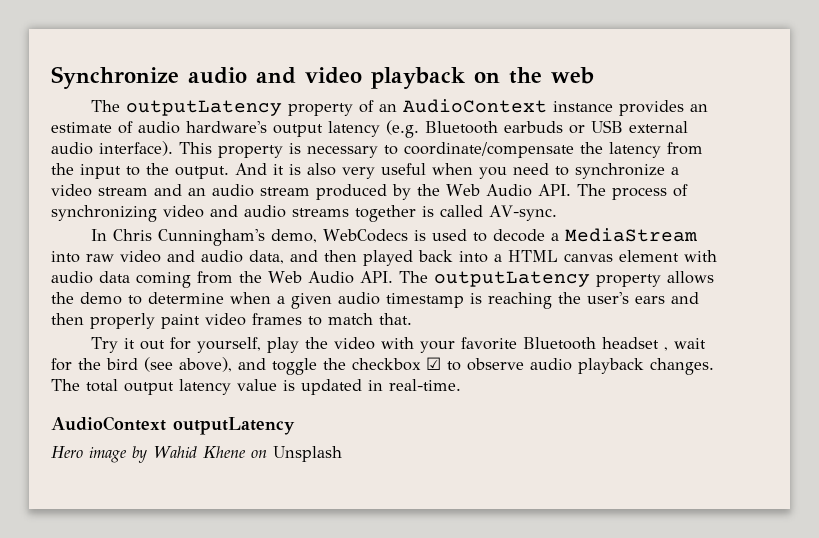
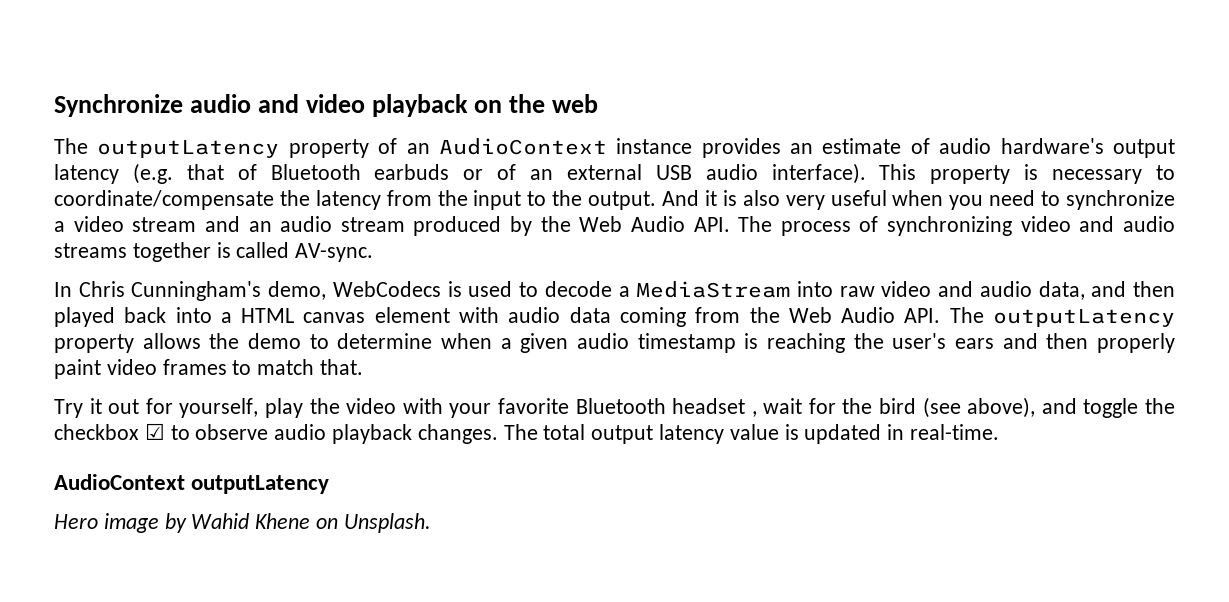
- The outputLatency property of an AudioContext instance provides an estimate of audio hardware's output latency (e.g. Bluetooth earbuds or USB external audio interface).
+ The outputLatency property of an AudioContext instance provides an estimate of audio hardware's output latency (e.g. that of Bluetooth earbuds or of an external USB audio interface).
- Hero image by Wahid Khene on Unsplash
+ Hero image by Wahid Khene on Unsplash.

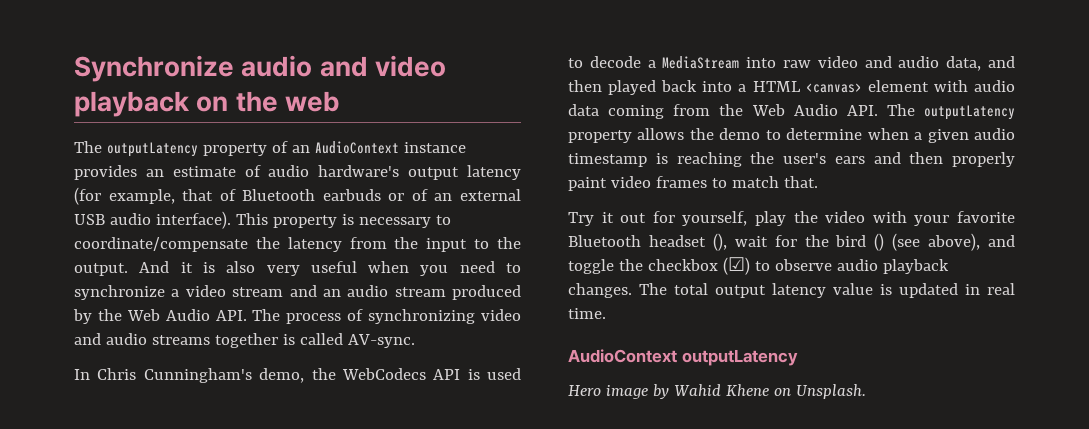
- The outputLatency property of an AudioContext instance provides an estimate of audio hardware's output latency (e.g. that of Bluetooth earbuds or of an external USB audio interface).
+ The outputLatency property of an AudioContext instance provides an estimate of audio hardware's output latency (for example, that of Bluetooth earbuds or of an external USB audio interface).
- In Chris Cunningham's demo, WebCodecs is used to decode a MediaStream into raw video and audio data, and then played back into a HTML canvas element with audio data coming from the Web Audio API. The outputLatency property allows the demo to determine when a given audio timestamp is reaching the user's ears and then properly paint video frames to match that.
+ In Chris Cunningham's demo, the WebCodecs API is used to decode a MediaStream into raw video and audio data, and then played back into a HTML <canvas> element with audio data coming from the Web Audio API. The outputLatency property allows the demo to determine when a given audio timestamp is reaching the user's ears and then properly paint video frames to match that.
- Try it out for yourself, play the video with your favorite Bluetooth headset , wait for the bird (see above), and toggle the checkbox ☑ to observe audio playback changes.
+ Try it out for yourself, play the video with your favorite Bluetooth headset (), wait for the bird () (see above), and toggle the checkbox (☑) to observe audio playback changes.
- The total output latency value is updated in real-time.
+ The total output latency value is updated in real time.

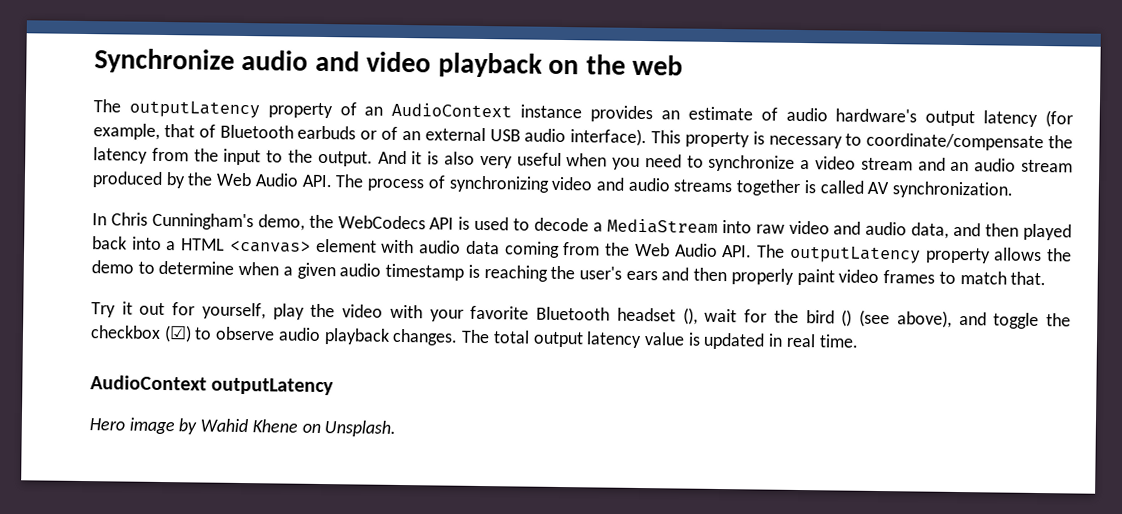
- And it is also very useful when you need to synchronize a video stream and an audio stream produced by the Web Audio API. The process of synchronizing video and audio streams together is called AV-sync.
+ And it is also very useful when you need to synchronize a video stream and an audio stream produced by the Web Audio API. The process of synchronizing video and audio streams together is called AV synchronization.

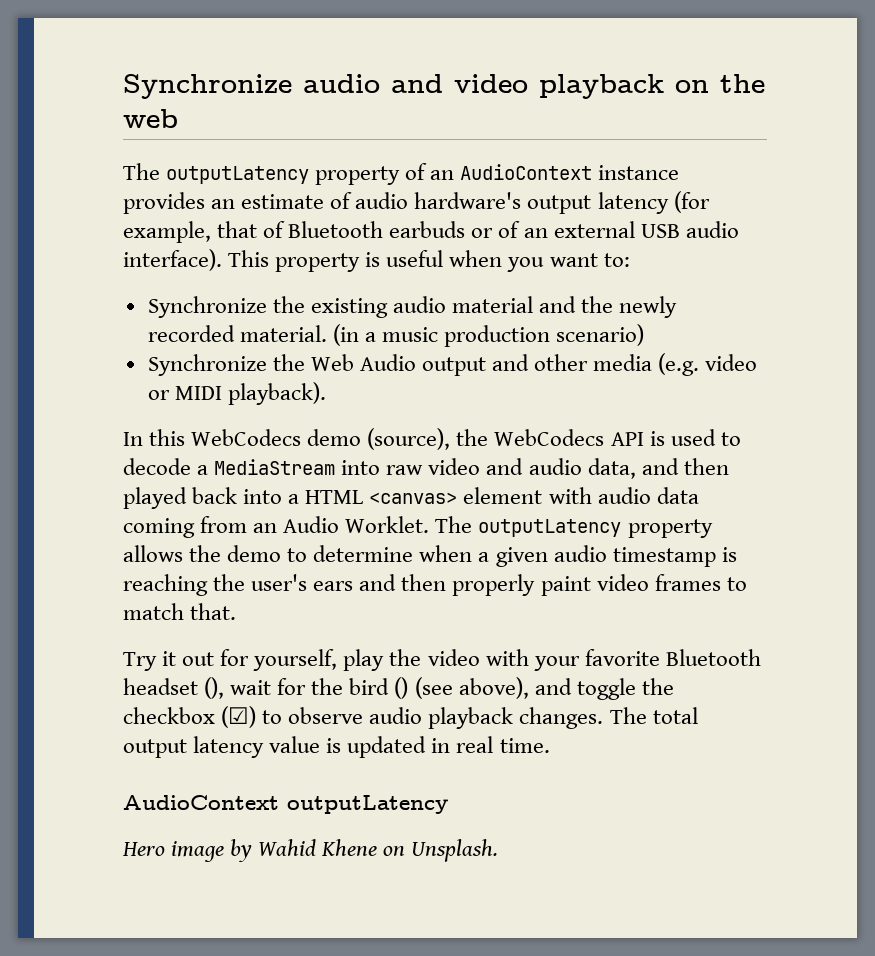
- This property is necessary to coordinate/compensate the latency from the input to the output. And it is also very useful when you need to synchronize a video stream and an audio stream produced by the Web Audio API. The process of synchronizing video and audio streams together is called AV synchronization.
- In Chris Cunningham's demo, the WebCodecs API is used to decode a MediaStream into raw video and audio data, and then played back into a HTML <canvas> element with audio data coming from the Web Audio API. The outputLatency property allows the demo to determine when a given audio timestamp is reaching the user's ears and then properly paint video frames to match that.
+ This property is useful when you want to:
+ Synchronize the existing audio material and the newly recorded material. (in a music production scenario)
+ Synchronize the Web Audio output and other media (e.g. video or MIDI playback).
+ In this WebCodecs demo (source), the WebCodecs API is used to decode a MediaStream into raw video and audio data, and then played back into a HTML <canvas> element with audio data coming from an Audio Worklet. The outputLatency property allows the demo to determine when a given audio timestamp is reaching the user's ears and then properly paint video frames to match that.

